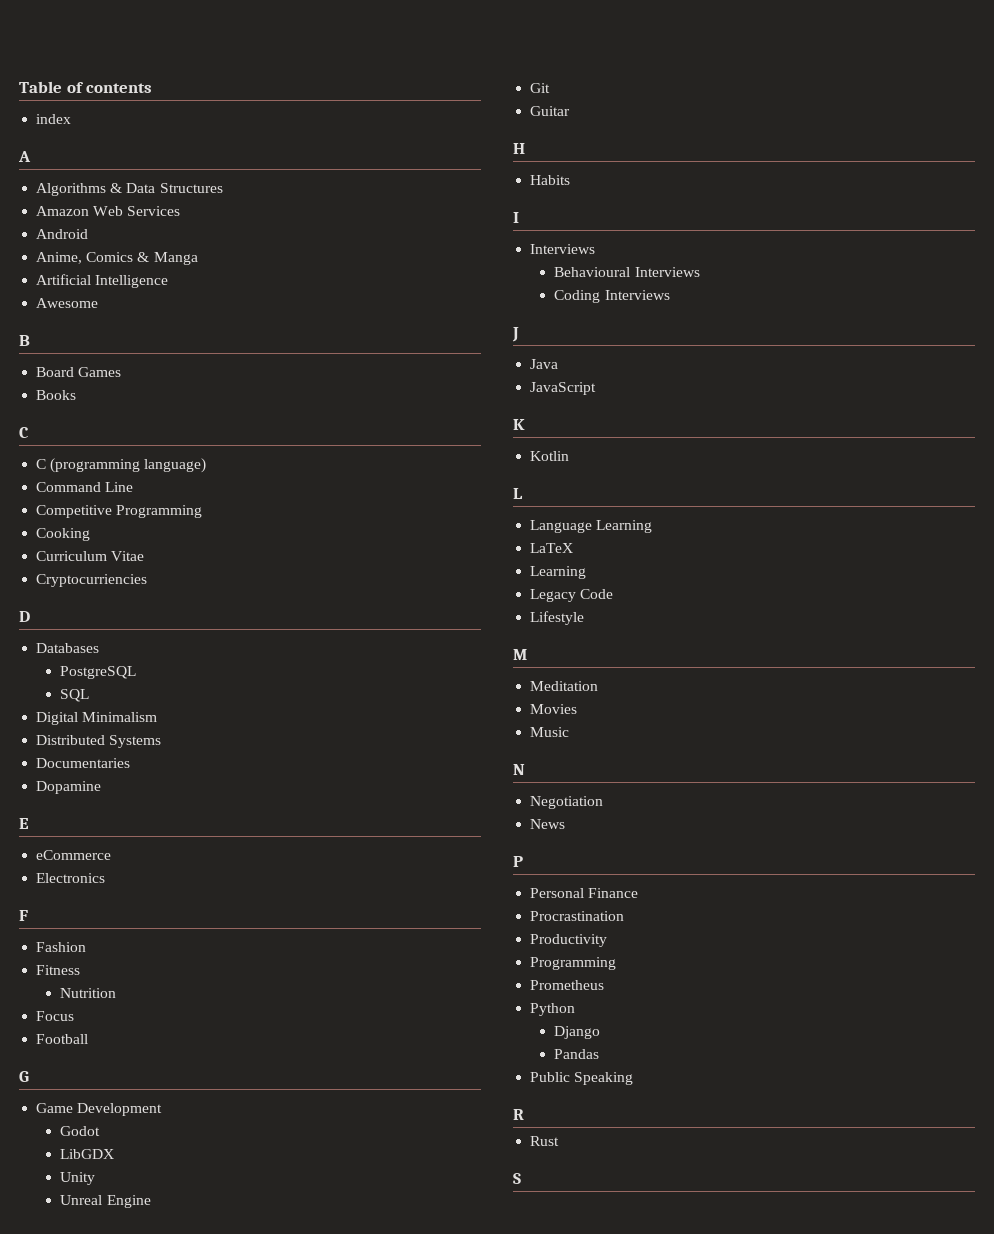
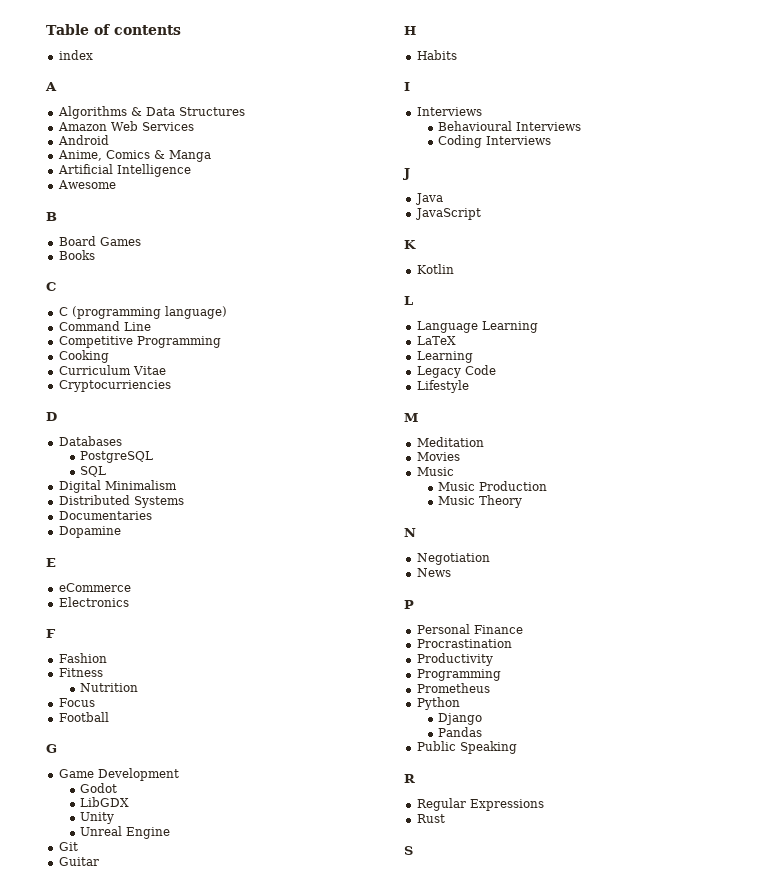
+ Music Production
+ Music Theory
+ Regular Expressions

